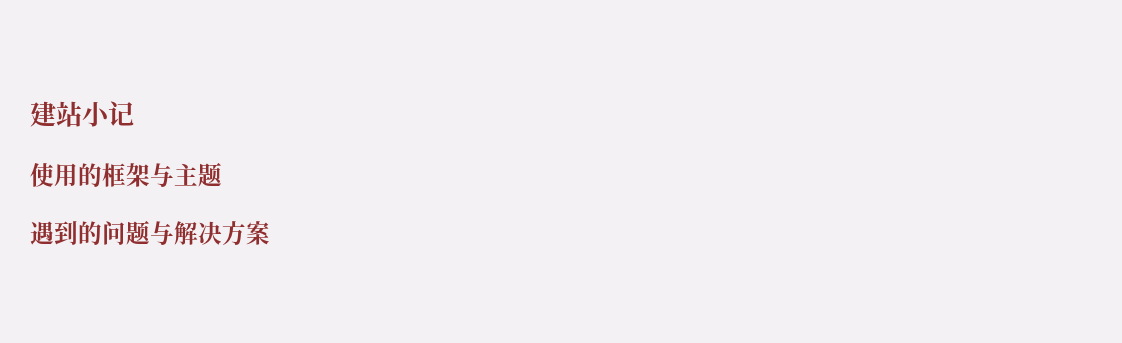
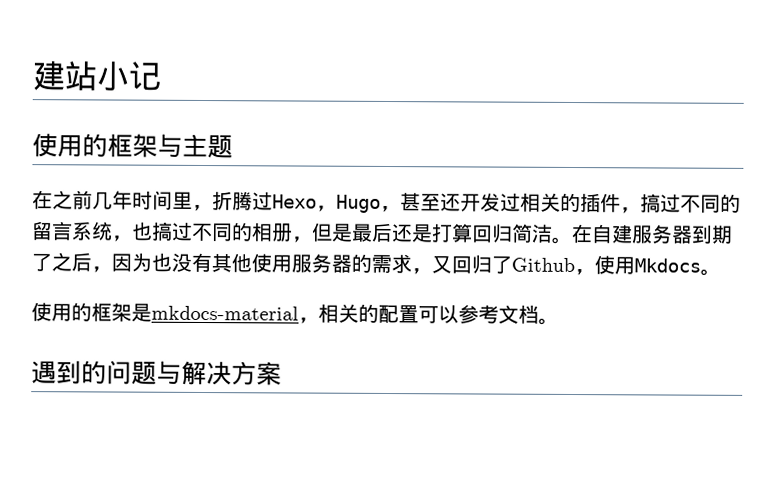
+ 在之前几年时间里，折腾过Hexo，Hugo，甚至还开发过相关的插件，搞过不同的留言系统，也搞过不同的相册，但是最后还是打算回归简洁。在自建服务器到期了之后，因为也没有其他使用服务器的需求，又回归了Github，使用Mkdocs。
+ 使用的框架是mkdocs-material，相关的配置可以参考文档。

